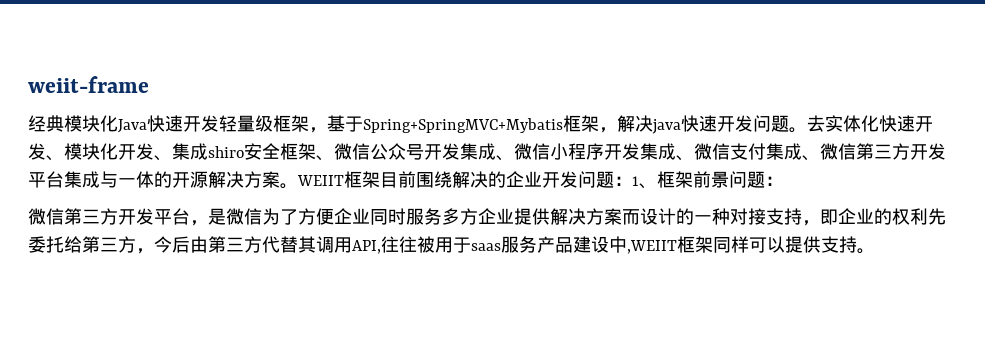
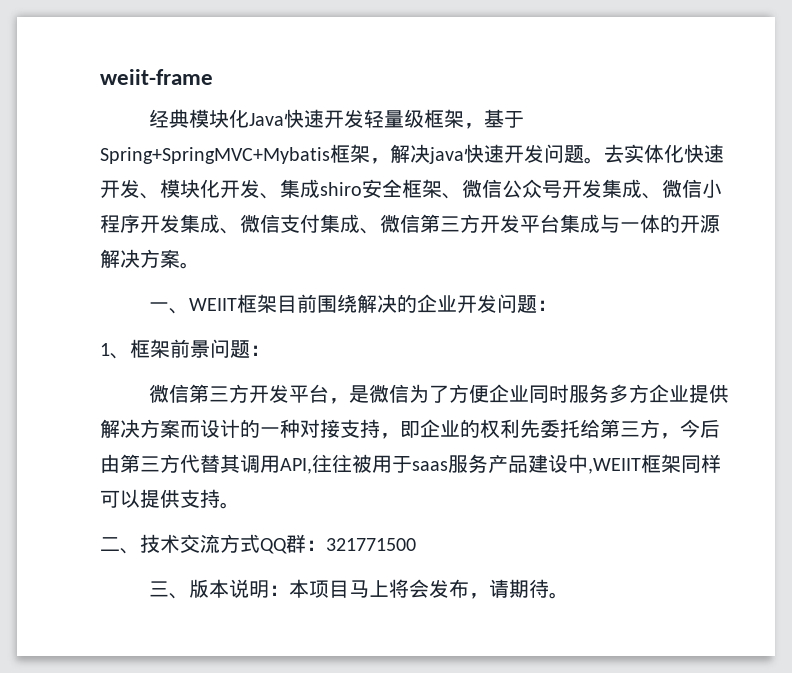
- 去实体化快速开发、模块化开发、集成shiro安全框架、微信公众号开发集成、微信小程序开发集成、微信支付集成、微信第三方开发平台集成与一体的开源解决方案。WEIIT框架目前围绕解决的企业开发问题：1、框架前景问题：
+ 去实体化快速开发、模块化开发、集成shiro安全框架、微信公众号开发集成、微信小程序开发集成、微信支付集成、微信第三方开发平台集成与一体的开源解决方案。
+ 一、WEIIT框架目前围绕解决的企业开发问题：
+ 1、框架前景问题：
+ 二、技术交流方式QQ群：321771500
+ 三、版本说明：本项目马上将会发布，请期待。

